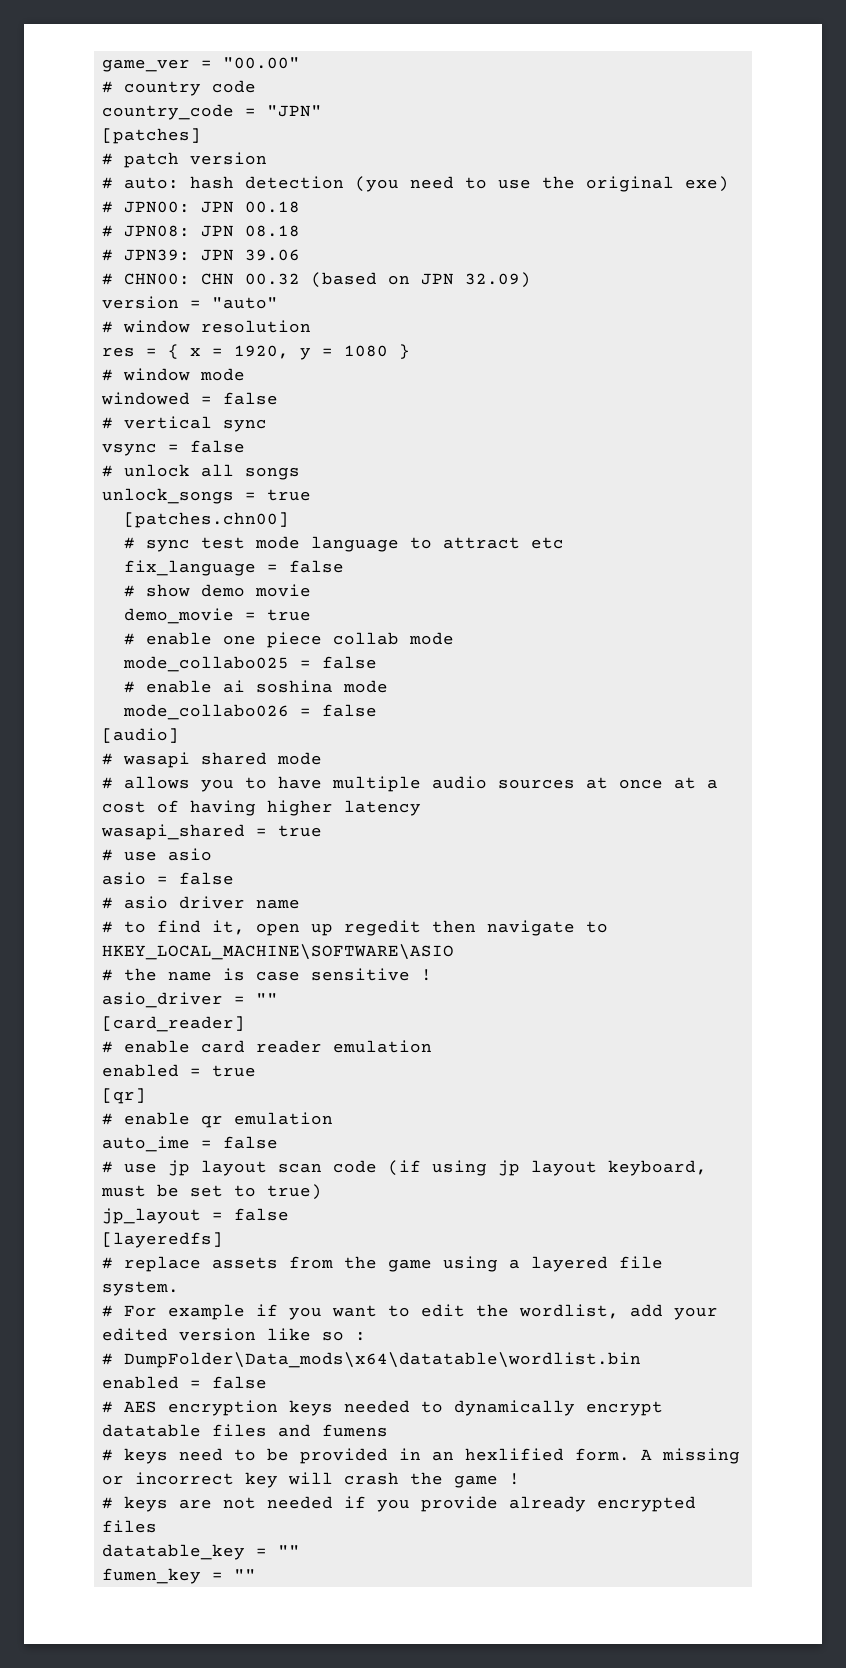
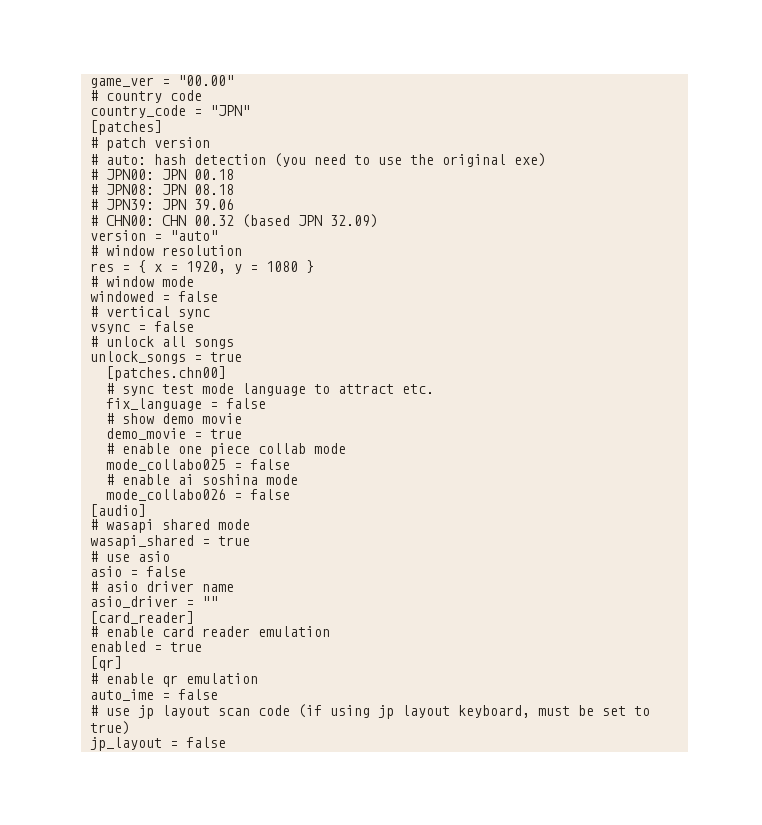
- # CHN00: CHN 00.32 (based on JPN 32.09)
+ # CHN00: CHN 00.32 (based JPN 32.09)
- # sync test mode language to attract etc
+ # sync test mode language to attract etc.
- # allows you to have multiple audio sources at once at a cost of having higher latency
- # to find it, open up regedit then navigate to HKEY_LOCAL_MACHINE\SOFTWARE\ASIO
- # the name is case sensitive !
- [layeredfs]
- # replace assets from the game using a layered file system.
- # For example if you want to edit the wordlist, add your edited version like so :
- # DumpFolder\Data_mods\x64\datatable\wordlist.bin
- enabled = false
- # AES encryption keys needed to dynamically encrypt datatable files and fumens
- # keys need to be provided in an hexlified form. A missing or incorrect key will crash the game !
- # keys are not needed if you provide already encrypted files
- datatable_key = ""
- fumen_key = ""

